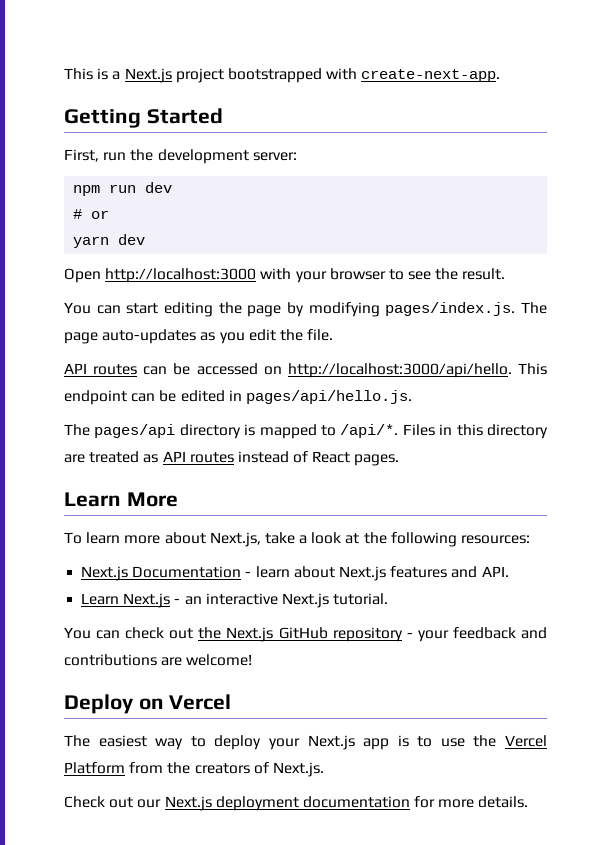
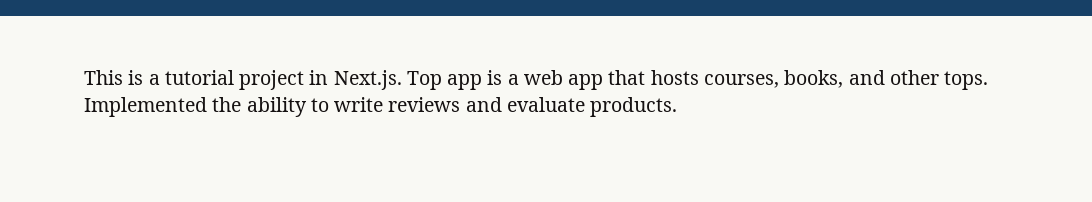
- This is a Next.js project bootstrapped with create-next-app.
- Getting Started
- First, run the development server:
- npm run dev
- # or
- yarn dev
- Open http://localhost:3000 with your browser to see the result.
- You can start editing the page by modifying pages/index.js. The page auto-updates as you edit the file.
- API routes can be accessed on http://localhost:3000/api/hello. This endpoint can be edited in pages/api/hello.js.
- The pages/api directory is mapped to /api/*. Files in this directory are treated as API routes instead of React pages.
- Learn More
- To learn more about Next.js, take a look at the following resources:
- Next.js Documentation - learn about Next.js features and API.
- Learn Next.js - an interactive Next.js tutorial.
- You can check out the Next.js GitHub repository - your feedback and contributions are welcome!
- Deploy on Vercel
- The easiest way to deploy your Next.js app is to use the Vercel Platform from the creators of Next.js.
- Check out our Next.js deployment documentation for more details.
+ This is a tutorial project in Next.js. Top app is a web app that hosts courses, books, and other tops. Implemented the ability to write reviews and evaluate products.

